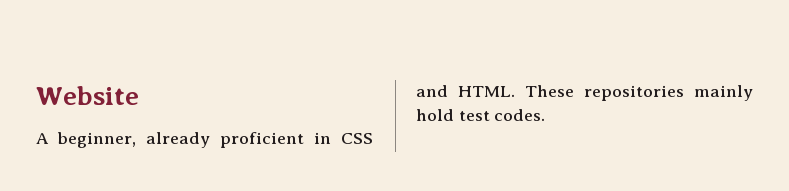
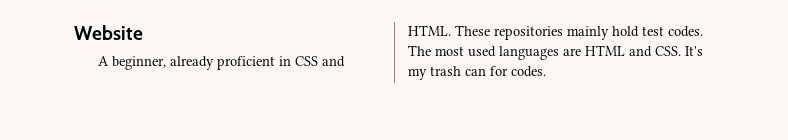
+ The most used languages are HTML and CSS. It's my trash can for codes.

